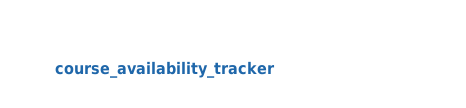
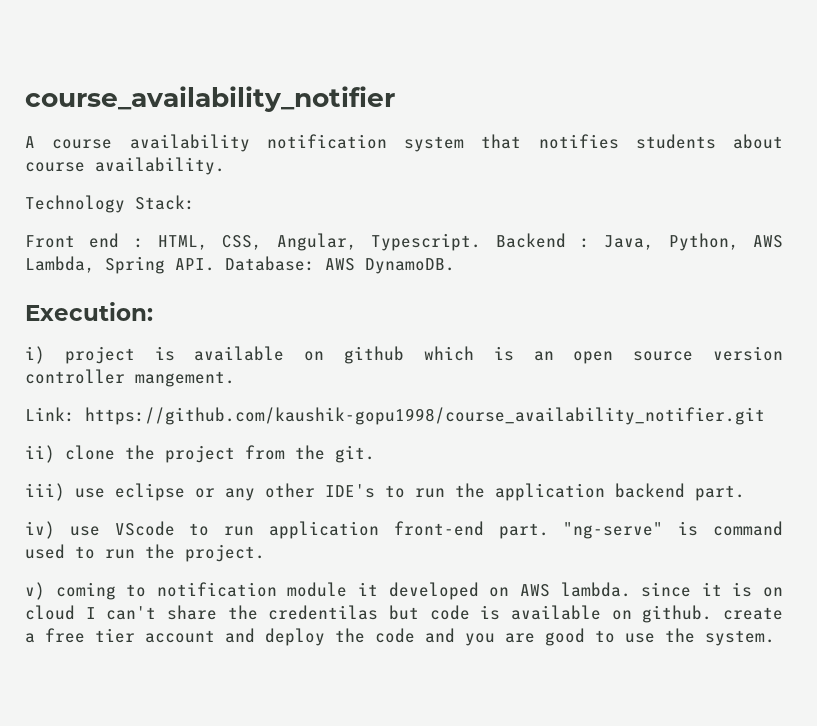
- course_availability_tracker
+ course_availability_notifier
+ A course availability notification system that notifies students about course availability.
+ Technology Stack:
+ Front end : HTML, CSS, Angular, Typescript. Backend : Java, Python, AWS Lambda, Spring API. Database: AWS DynamoDB.
+ Execution:
+ i) project is available on github which is an open source version controller mangement.
+ Link: https://github.com/kaushik-gopu1998/course_availability_notifier.git
+ ii) clone the project from the git.
+ iii) use eclipse or any other IDE's to run the application backend part.
+ iv) use VScode to run application front-end part. "ng-serve" is command used to run the project.
+ v) coming to notification module it developed on AWS lambda. since it is on cloud I can't share the credentilas but code is available on github. create a free tier account and deploy the code and you are good to use the system.

